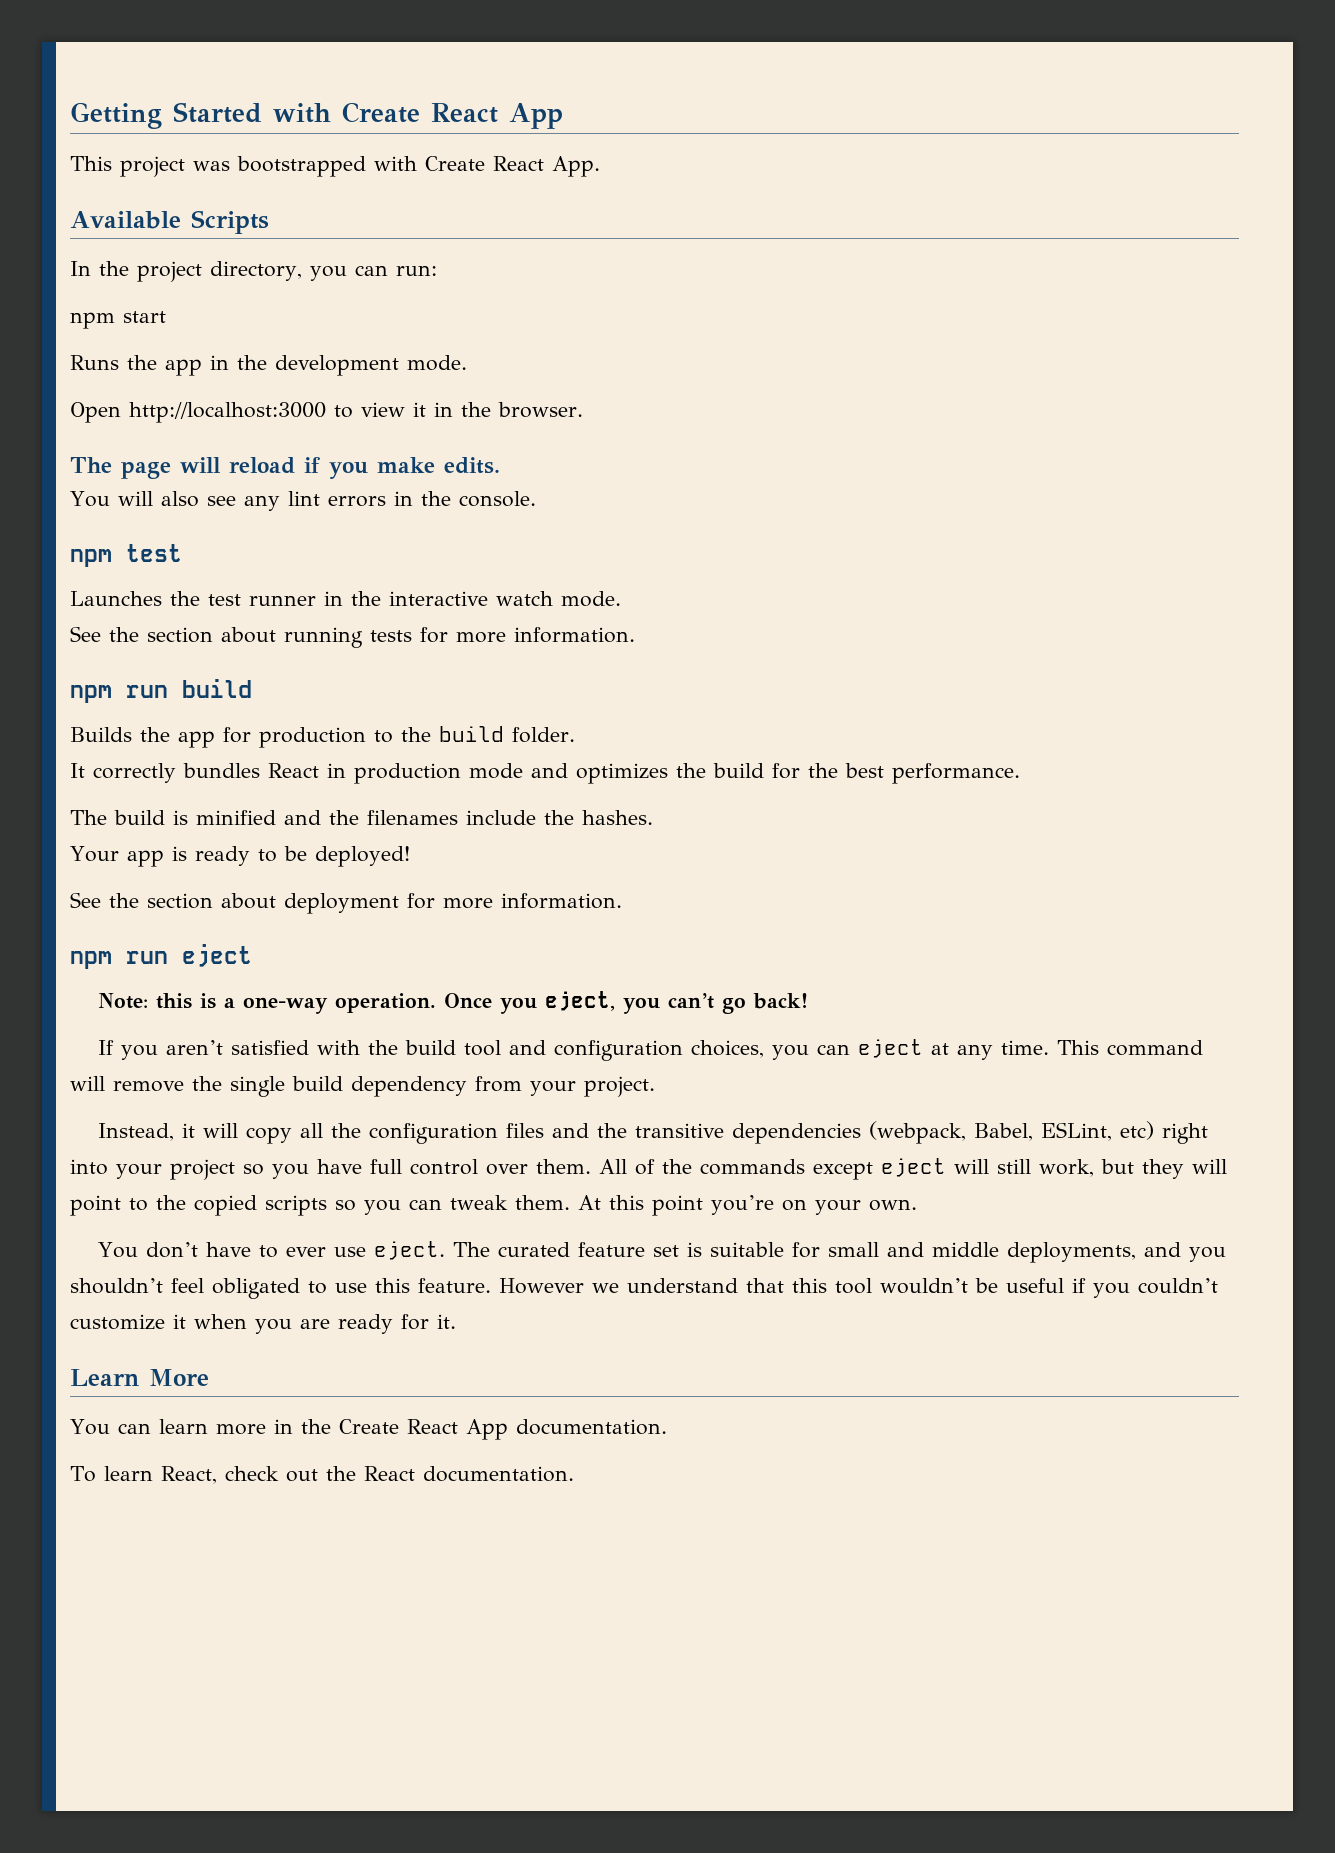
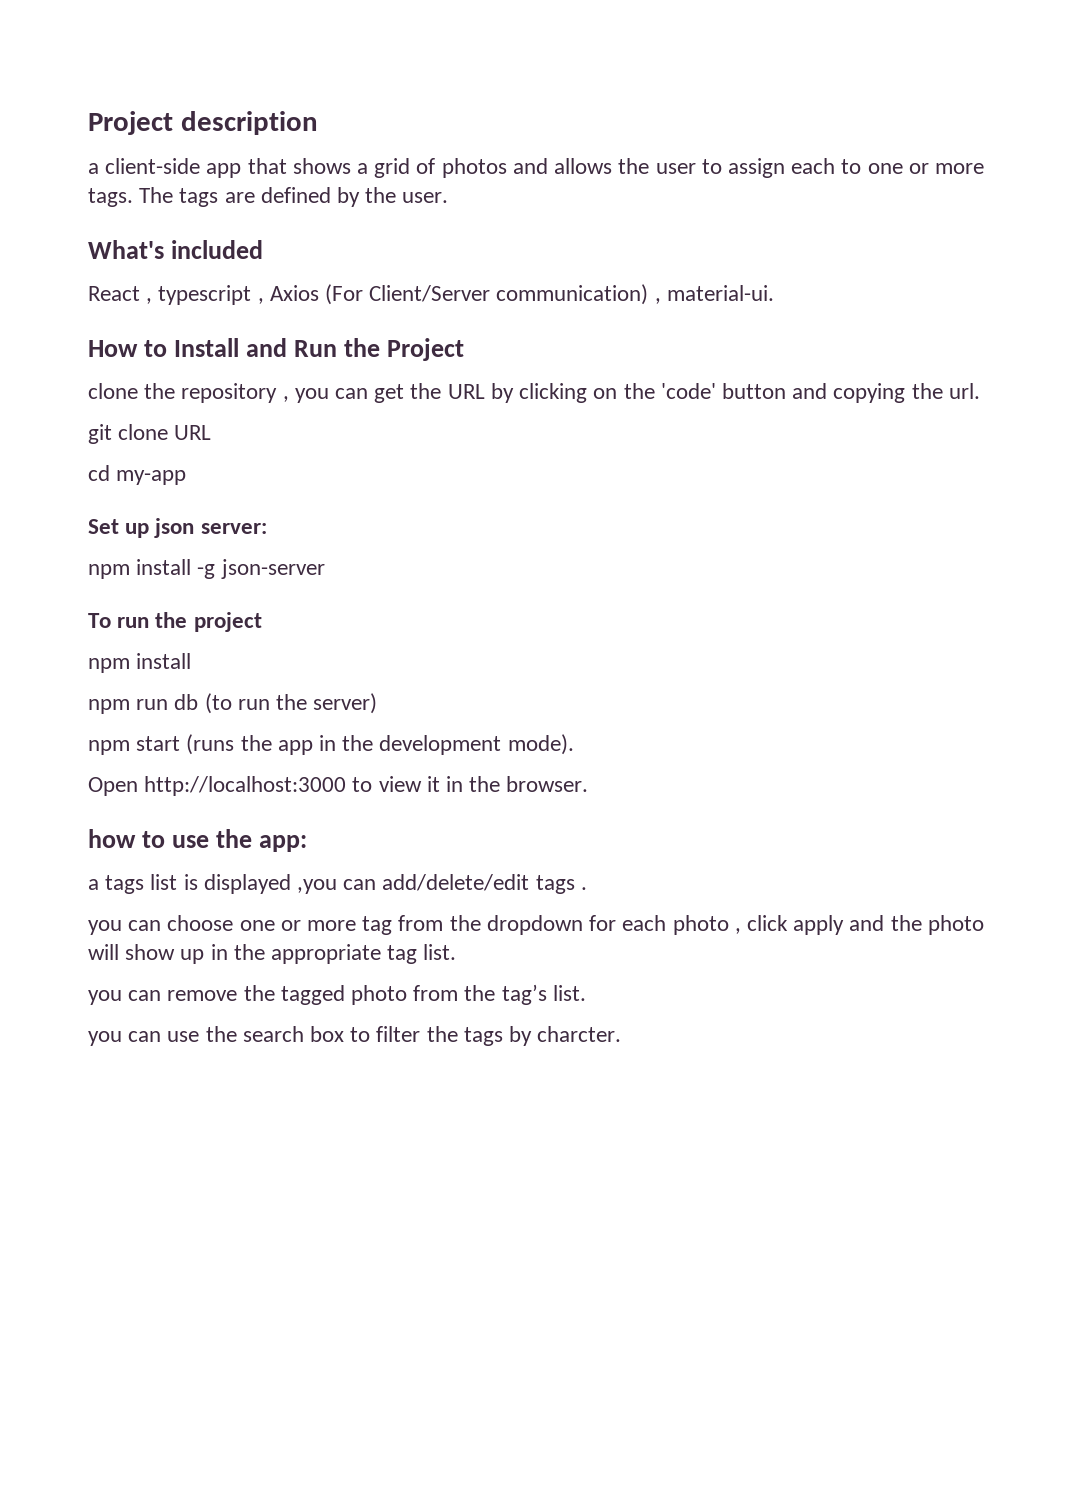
- Getting Started with Create React App
- This project was bootstrapped with Create React App.
- Available Scripts
- In the project directory, you can run:
+ Project description
+ a client-side app that shows a grid of photos and allows the user to assign each to one or more tags. The tags are defined by the user.
+ What's included
+ React , typescript , Axios (For Client/Server communication) , material-ui.
+ How to Install and Run the Project
+ clone the repository , you can get the URL by clicking on the 'code' button and copying the url.
+ git clone URL
+ cd my-app
+ Set up json server:
+ npm install -g json-server
+ To run the project
+ npm install
+ npm run db (to run the server)
- npm start
- Runs the app in the development mode.
+ npm start (runs the app in the development mode).
- The page will reload if you make edits.
- You will also see any lint errors in the console.
- npm test
- Launches the test runner in the interactive watch mode.
- See the section about running tests for more information.
- npm run build
- Builds the app for production to the build folder.
- It correctly bundles React in production mode and optimizes the build for the best performance.
- The build is minified and the filenames include the hashes.
- Your app is ready to be deployed!
- See the section about deployment for more information.
- npm run eject
- Note: this is a one-way operation. Once you eject, you can’t go back!
- If you aren’t satisfied with the build tool and configuration choices, you can eject at any time. This command will remove the single build dependency from your project.
- Instead, it will copy all the configuration files and the transitive dependencies (webpack, Babel, ESLint, etc) right into your project so you have full control over them. All of the commands except eject will still work, but they will point to the copied scripts so you can tweak them. At this point you’re on your own.
- You don’t have to ever use eject. The curated feature set is suitable for small and middle deployments, and you shouldn’t feel obligated to use this feature. However we understand that this tool wouldn’t be useful if you couldn’t customize it when you are ready for it.
- Learn More
- You can learn more in the Create React App documentation.
- To learn React, check out the React documentation.
+ how to use the app:
+ a tags list is displayed ,you can add/delete/edit tags .
+ you can choose one or more tag from the dropdown for each photo , click apply and the photo will show up in the appropriate tag list.
+ you can remove the tagged photo from the tag’s list.
+ you can use the search box to filter the tags by charcter.

